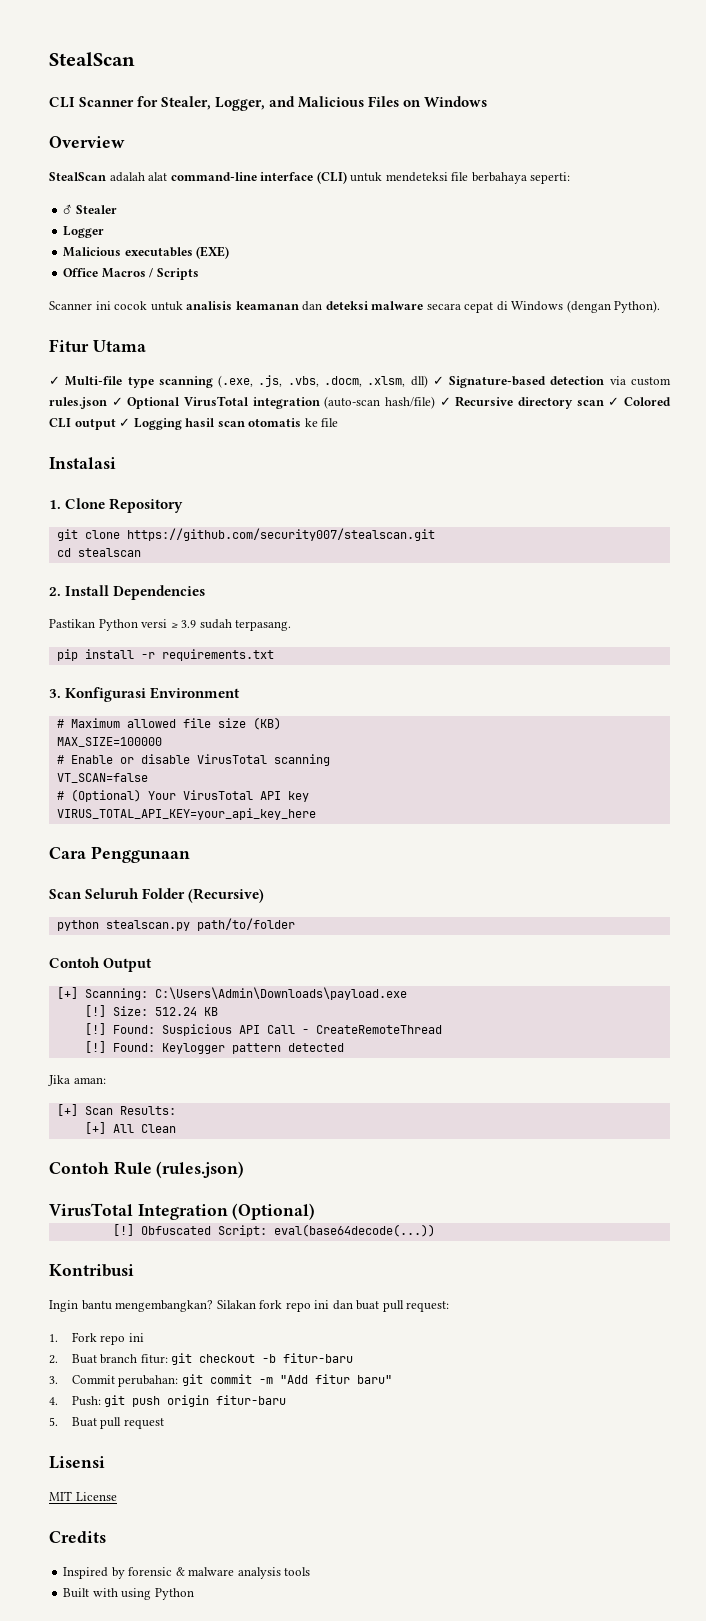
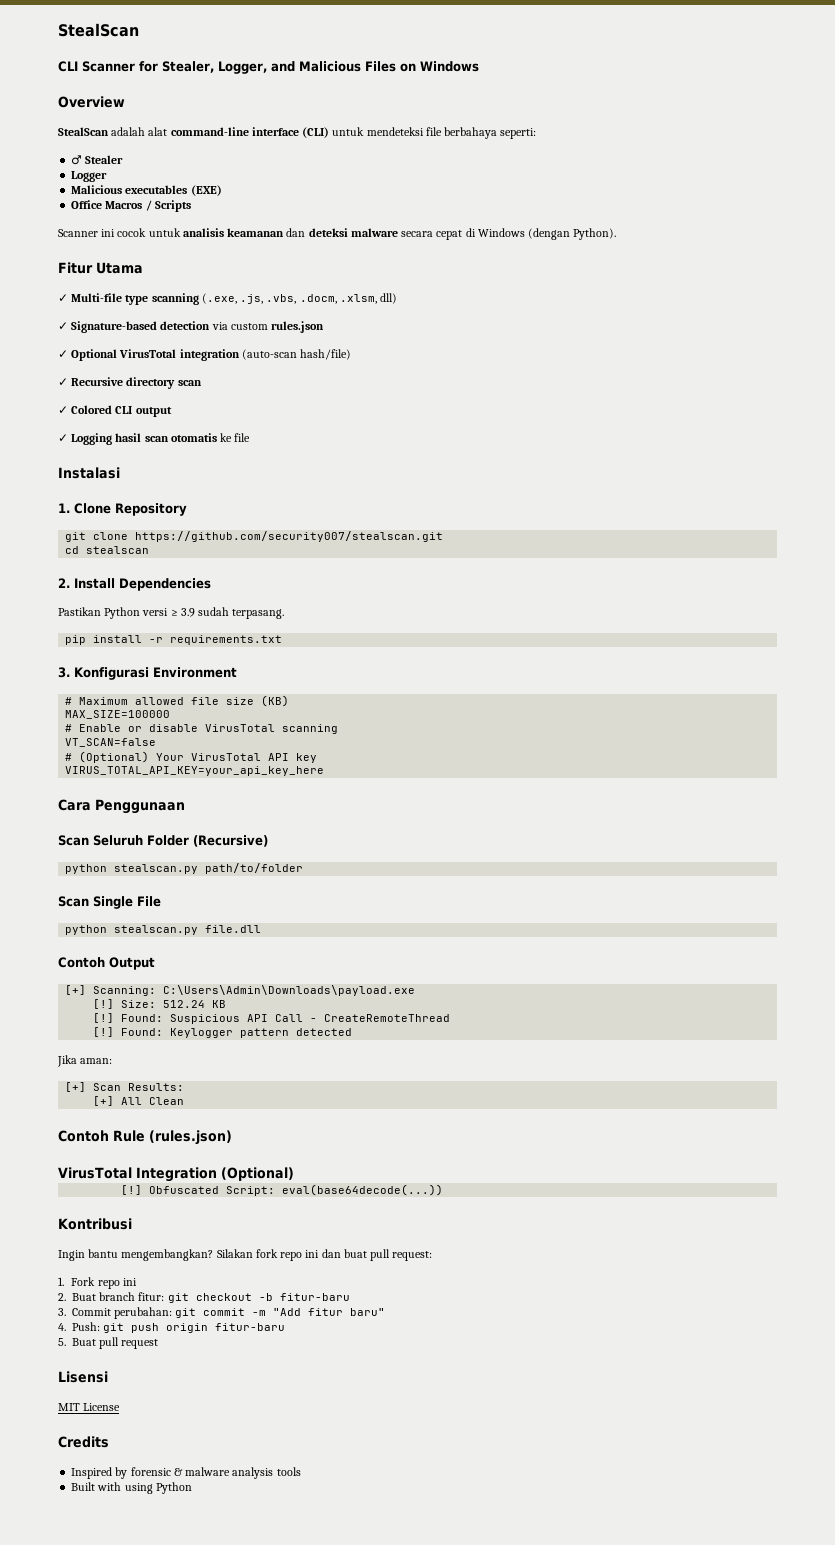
- ✓ Multi-file type scanning (.exe, .js, .vbs, .docm, .xlsm, dll) ✓ Signature-based detection via custom rules.json ✓ Optional VirusTotal integration (auto-scan hash/file) ✓ Recursive directory scan ✓ Colored CLI output ✓ Logging hasil scan otomatis ke file
+ ✓ Multi-file type scanning (.exe, .js, .vbs, .docm, .xlsm, dll)
+ ✓ Signature-based detection via custom rules.json
+ ✓ Optional VirusTotal integration (auto-scan hash/file)
+ ✓ Recursive directory scan
+ ✓ Colored CLI output
+ ✓ Logging hasil scan otomatis ke file
+ Scan Single File
+ python stealscan.py file.dll

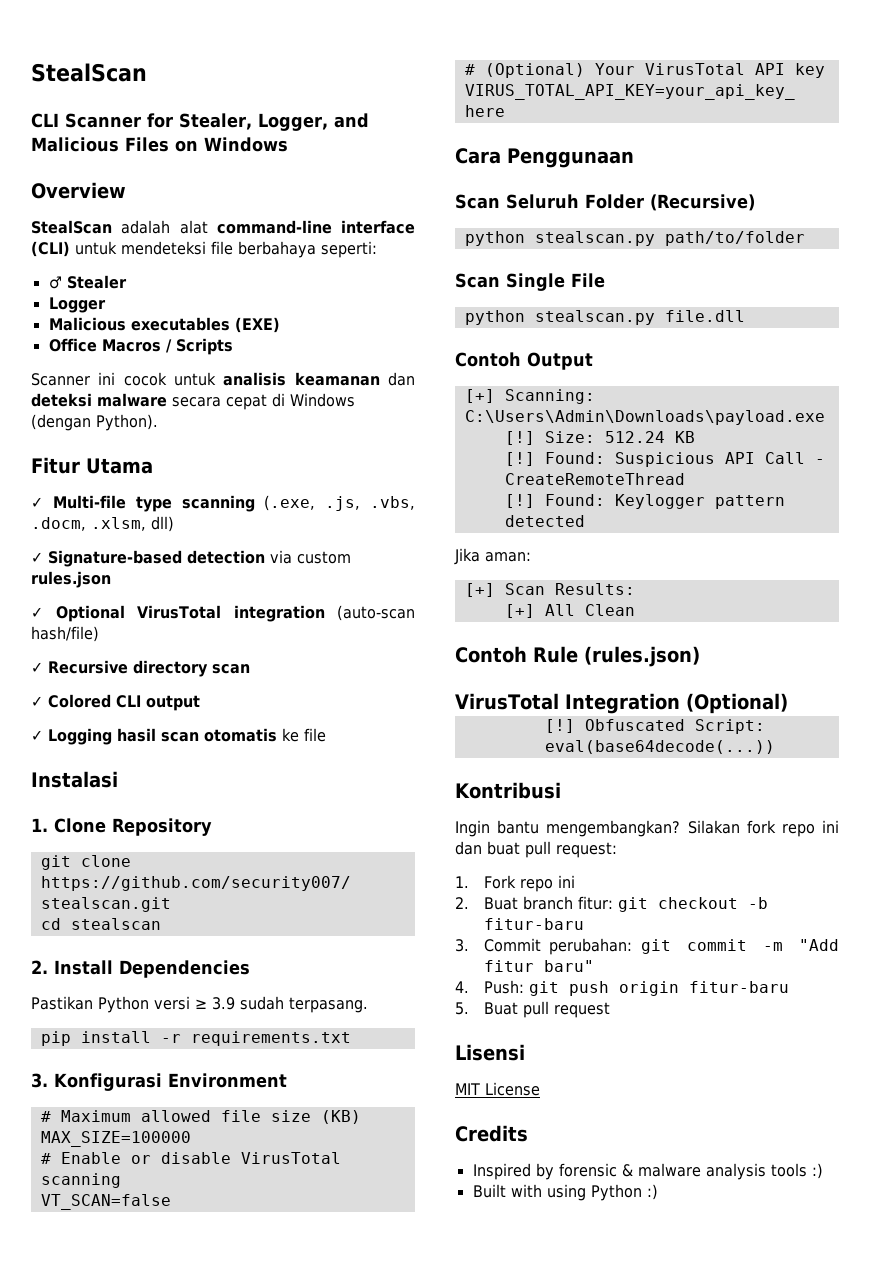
- Inspired by forensic & malware analysis tools
+ Inspired by forensic & malware analysis tools :)
- Built with using Python
+ Built with using Python :)

